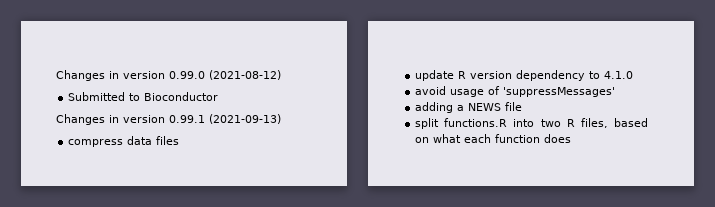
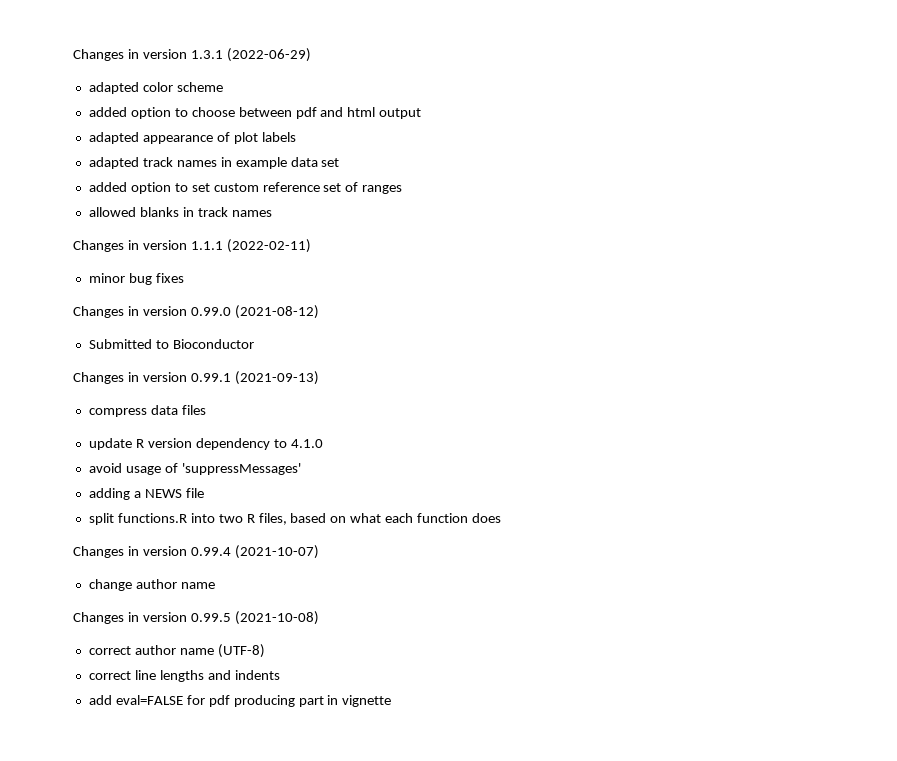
+ Changes in version 1.3.1 (2022-06-29)
+ adapted color scheme
+ added option to choose between pdf and html output
+ adapted appearance of plot labels
+ adapted track names in example data set
+ added option to set custom reference set of ranges
+ allowed blanks in track names
+ Changes in version 1.1.1 (2022-02-11)
+ minor bug fixes
+ Changes in version 0.99.4 (2021-10-07)
+ change author name
+ Changes in version 0.99.5 (2021-10-08)
+ correct author name (UTF-8)
+ correct line lengths and indents
+ add eval=FALSE for pdf producing part in vignette

